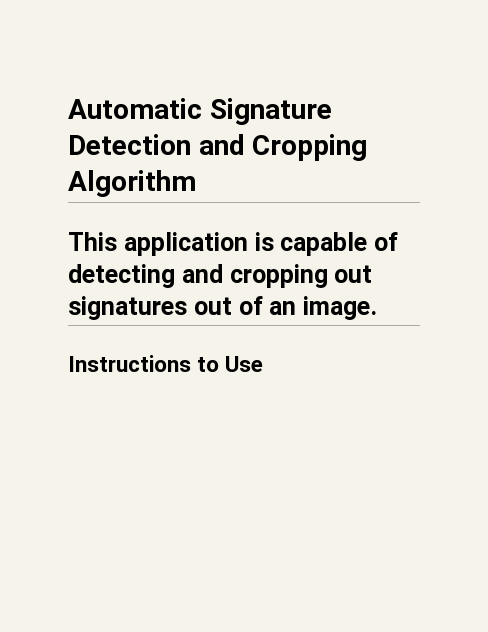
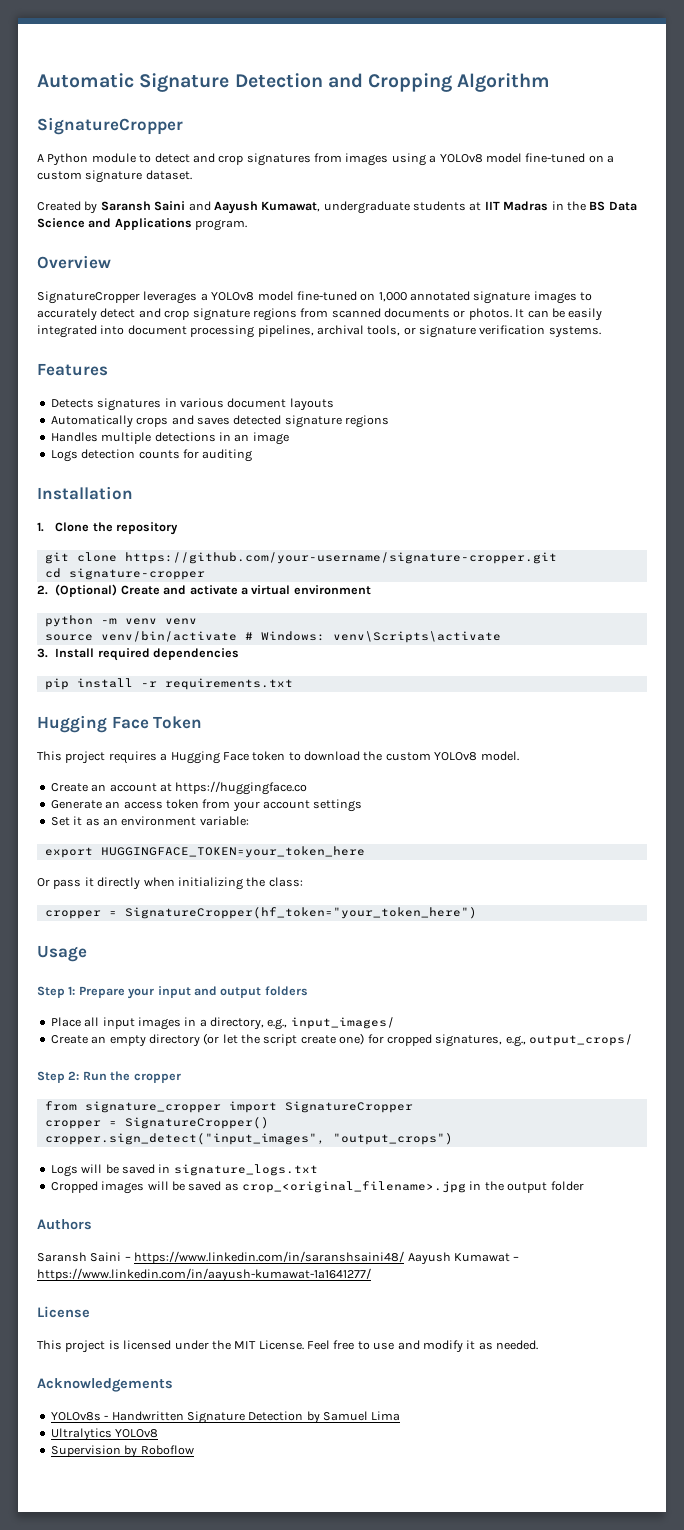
  Automatic Signature Detection and Cropping Algorithm
- This application is capable of detecting and cropping out signatures out of an image.
- Instructions to Use
+ SignatureCropper
+ A Python module to detect and crop signatures from images using a YOLOv8 model fine-tuned on a custom signature dataset.
+ Created by Saransh Saini and Aayush Kumawat, undergraduate students at IIT Madras in the BS Data Science and Applications program.
+ Overview
+ SignatureCropper leverages a YOLOv8 model fine-tuned on 1,000 annotated signature images to accurately detect and crop signature regions from scanned documents or photos. It can be easily integrated into document processing pipelines, archival tools, or signature verification systems.
+ Features
+ Detects signatures in various document layouts
+ Automatically crops and saves detected signature regions
+ Handles multiple detections in an image
+ Logs detection counts for auditing
+ Installation
+ 1. Clone the repository
+ git clone https://github.com/your-username/signature-cropper.git
+ cd signature-cropper
+ 2. (Optional) Create and activate a virtual environment
+ python -m venv venv
+ source venv/bin/activate # Windows: venv\Scripts\activate
+ 3. Install required dependencies
+ pip install -r requirements.txt
+ Hugging Face Token
+ This project requires a Hugging Face token to download the custom YOLOv8 model.
+ Create an account at https://huggingface.co
+ Generate an access token from your account settings
+ Set it as an environment variable:
+ export HUGGINGFACE_TOKEN=your_token_here
+ Or pass it directly when initializing the class:
+ cropper = SignatureCropper(hf_token="your_token_here")
+ Usage
+ Step 1: Prepare your input and output folders
+ Place all input images in a directory, e.g., input_images/
+ Create an empty directory (or let the script create one) for cropped signatures, e.g., output_crops/
+ Step 2: Run the cropper
+ from signature_cropper import SignatureCropper
+ cropper = SignatureCropper()
+ cropper.sign_detect("input_images", "output_crops")
+ Logs will be saved in signature_logs.txt
+ Cropped images will be saved as crop_<original_filename>.jpg in the output folder
+ Authors
+ Saransh Saini – https://www.linkedin.com/in/saranshsaini48/ Aayush Kumawat – https://www.linkedin.com/in/aayush-kumawat-1a1641277/
+ License
+ This project is licensed under the MIT License. Feel free to use and modify it as needed.
+ Acknowledgements
+ YOLOv8s - Handwritten Signature Detection by Samuel Lima
+ Ultralytics YOLOv8
+ Supervision by Roboflow

